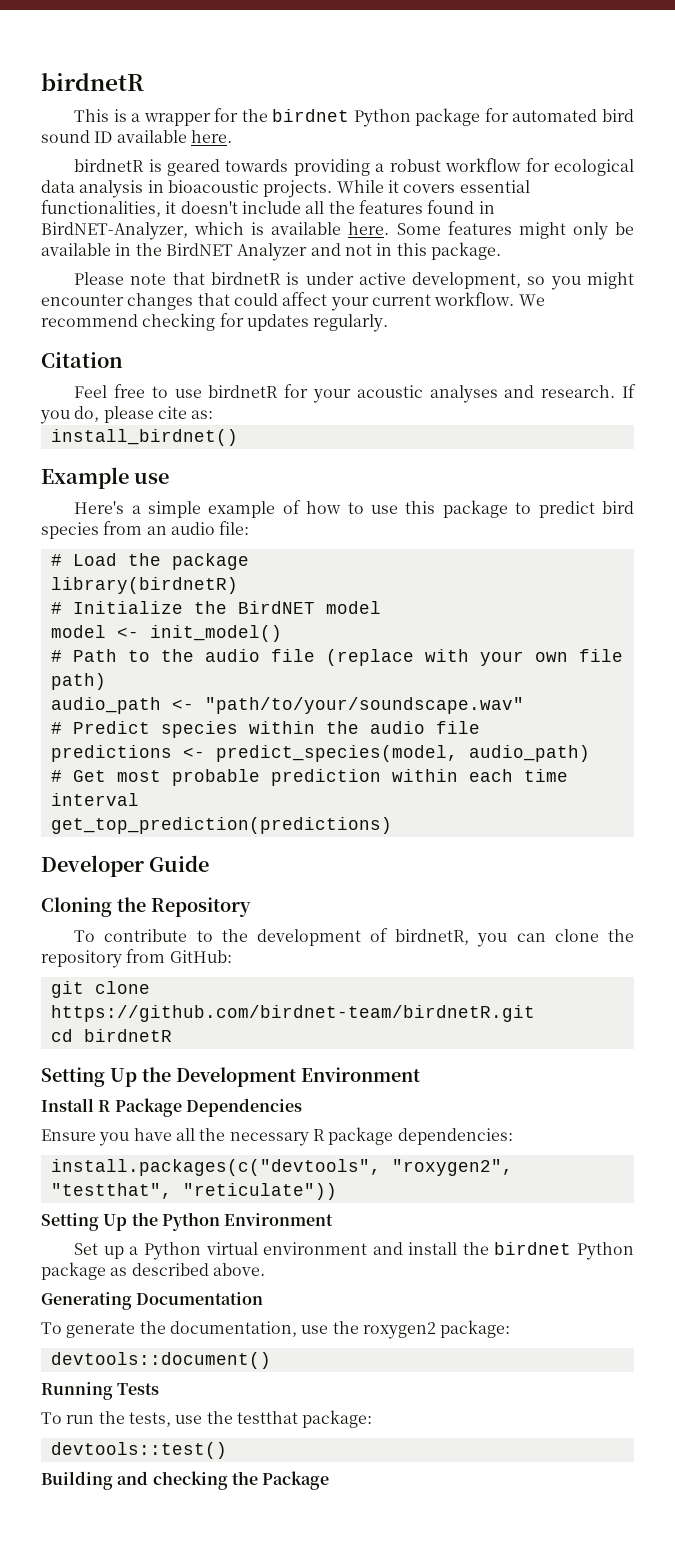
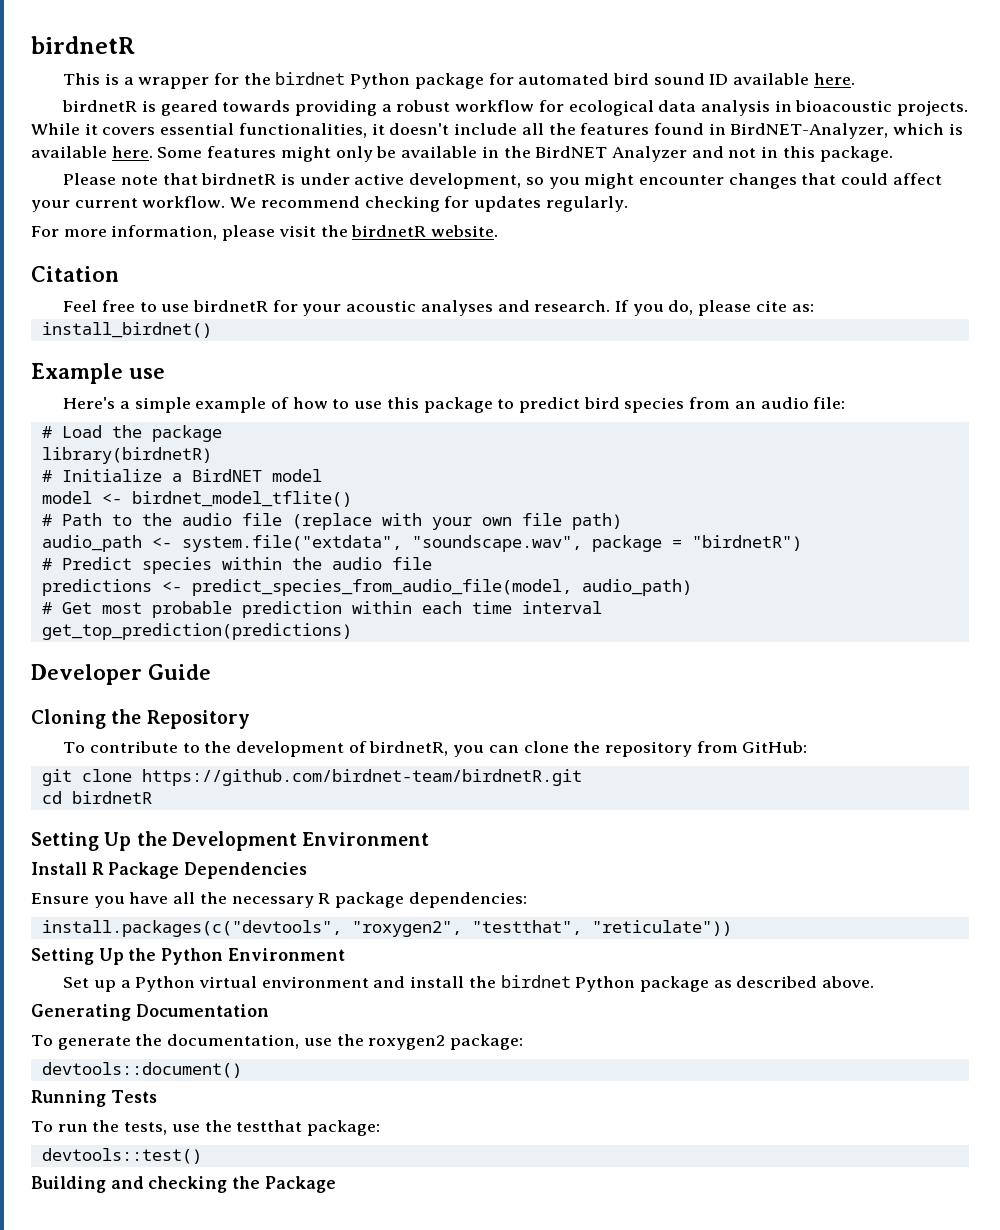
+ For more information, please visit the birdnetR website.
- # Initialize the BirdNET model
+ # Initialize a BirdNET model
- model <- init_model()
+ model <- birdnet_model_tflite()
- audio_path <- "path/to/your/soundscape.wav"
+ audio_path <- system.file("extdata", "soundscape.wav", package = "birdnetR")
- predictions <- predict_species(model, audio_path)
+ predictions <- predict_species_from_audio_file(model, audio_path)

